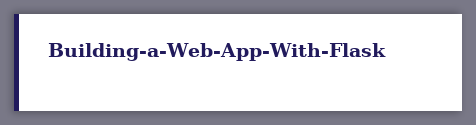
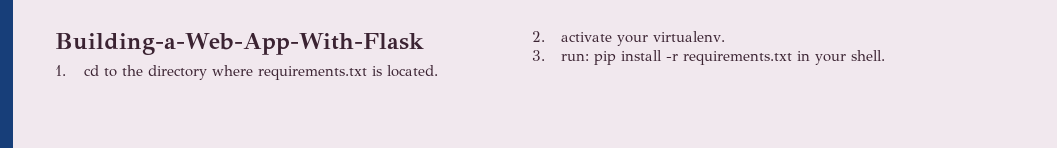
+ 1. cd to the directory where requirements.txt is located.
+ 2. activate your virtualenv.
+ 3. run: pip install -r requirements.txt in your shell.

